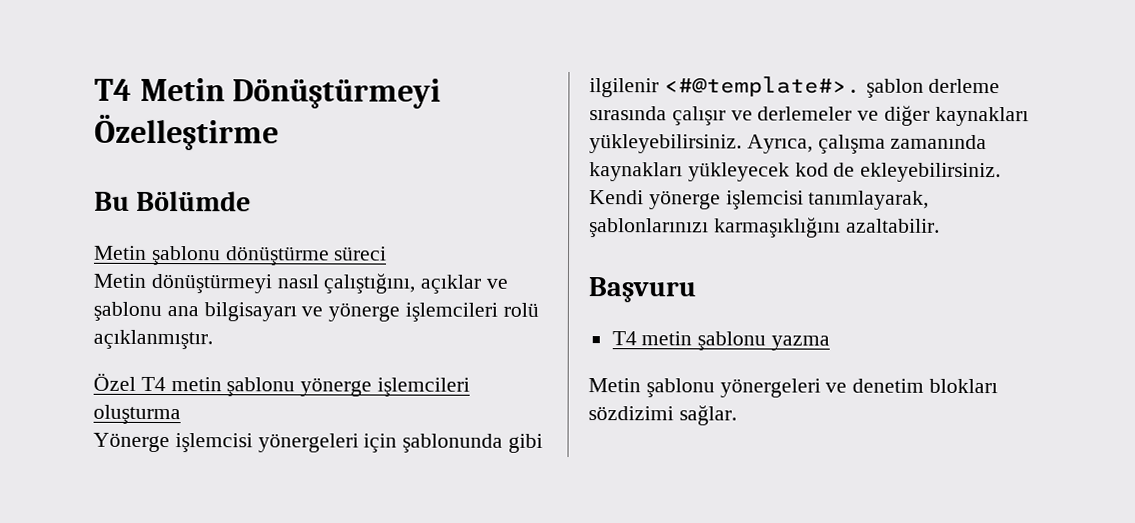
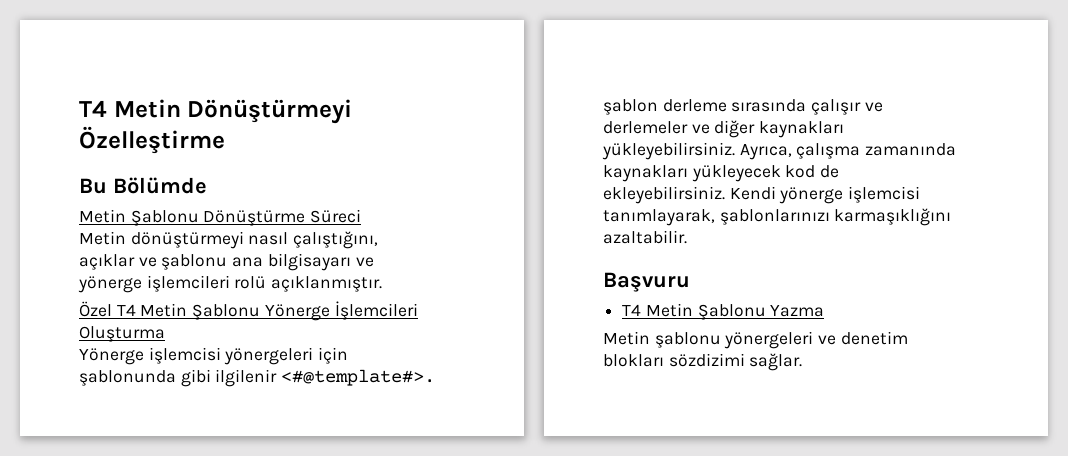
- Metin şablonu dönüştürme süreci
+ Metin Şablonu Dönüştürme Süreci
- Özel T4 metin şablonu yönerge işlemcileri oluşturma
+ Özel T4 Metin Şablonu Yönerge İşlemcileri Oluşturma
- T4 metin şablonu yazma
+ T4 Metin Şablonu Yazma

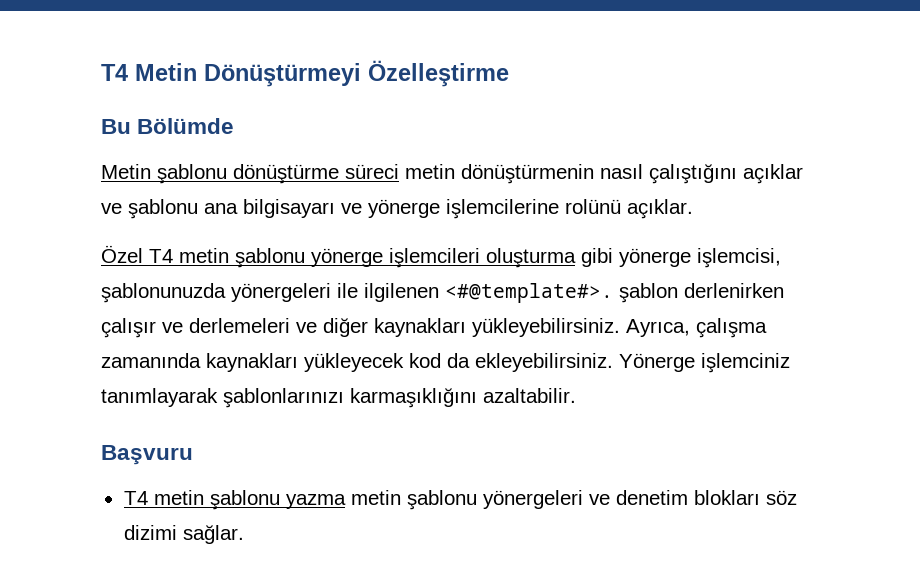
- Metin Şablonu Dönüştürme Süreci
- Metin dönüştürmeyi nasıl çalıştığını, açıklar ve şablonu ana bilgisayarı ve yönerge işlemcileri rolü açıklanmıştır.
+ Metin şablonu dönüştürme süreci metin dönüştürmenin nasıl çalıştığını açıklar ve şablonu ana bilgisayarı ve yönerge işlemcilerine rolünü açıklar.
- Özel T4 Metin Şablonu Yönerge İşlemcileri Oluşturma
- Yönerge işlemcisi yönergeleri için şablonunda gibi ilgilenir <#@template#>. şablon derleme sırasında çalışır ve derlemeler ve diğer kaynakları yükleyebilirsiniz.
+ Özel T4 metin şablonu yönerge işlemcileri oluşturma gibi yönerge işlemcisi, şablonunuzda yönergeleri ile ilgilenen <#@template#>. şablon derlenirken çalışır ve derlemeleri ve diğer kaynakları yükleyebilirsiniz.
- Ayrıca, çalışma zamanında kaynakları yükleyecek kod de ekleyebilirsiniz. Kendi yönerge işlemcisi tanımlayarak, şablonlarınızı karmaşıklığını azaltabilir.
+ Ayrıca, çalışma zamanında kaynakları yükleyecek kod da ekleyebilirsiniz. Yönerge işlemciniz tanımlayarak şablonlarınızı karmaşıklığını azaltabilir.
- T4 Metin Şablonu Yazma
- Metin şablonu yönergeleri ve denetim blokları sözdizimi sağlar.
+ T4 metin şablonu yazma metin şablonu yönergeleri ve denetim blokları söz dizimi sağlar.

